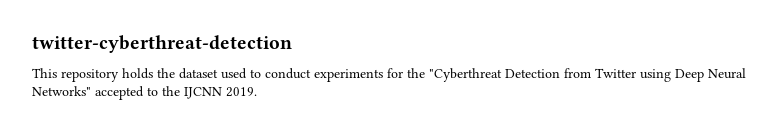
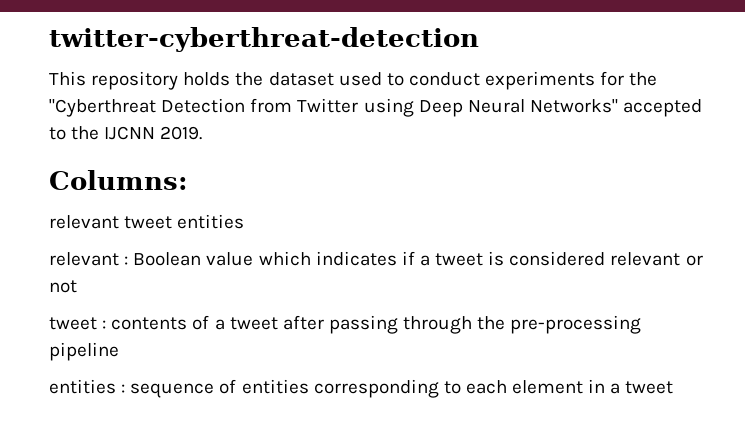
+ Columns:
+ relevant tweet entities
+ relevant : Boolean value which indicates if a tweet is considered relevant or not
+ tweet : contents of a tweet after passing through the pre-processing pipeline
+ entities : sequence of entities corresponding to each element in a tweet

